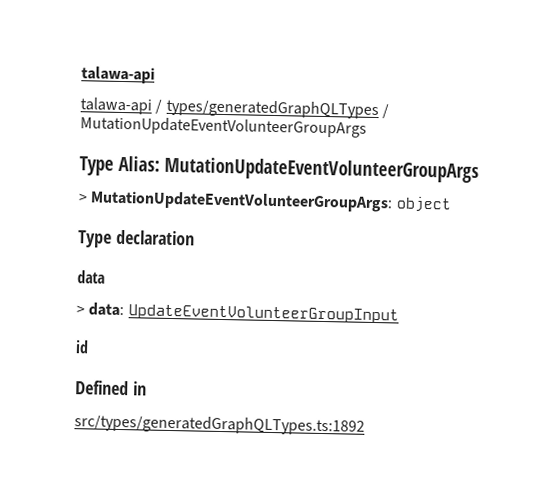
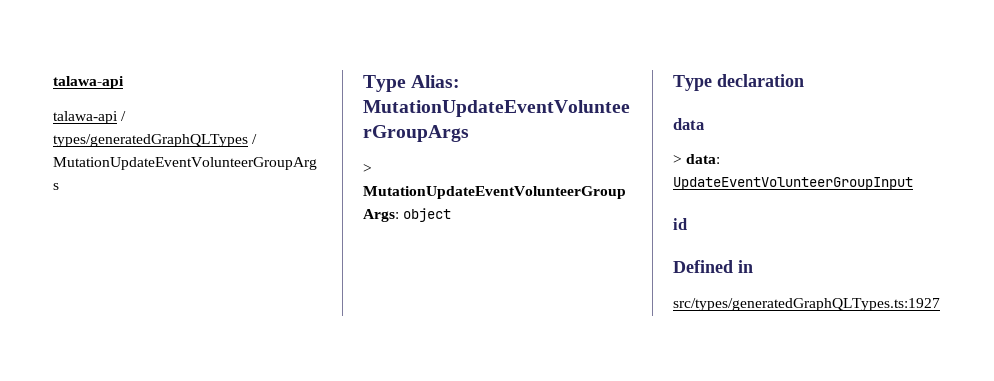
- src/types/generatedGraphQLTypes.ts:1892
+ src/types/generatedGraphQLTypes.ts:1927

